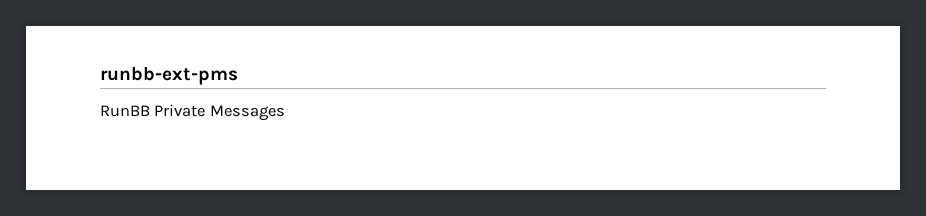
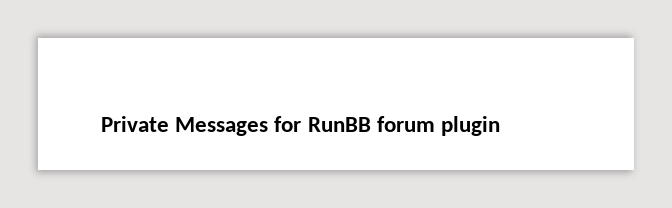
- runbb-ext-pms
- RunBB Private Messages
+ Private Messages for RunBB forum plugin

